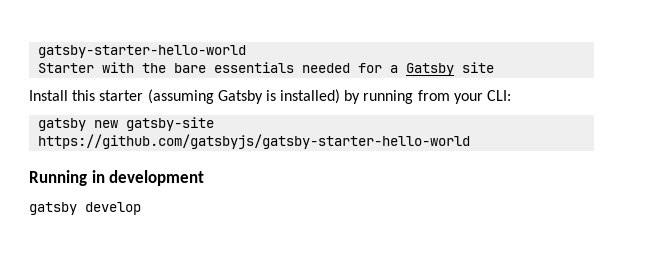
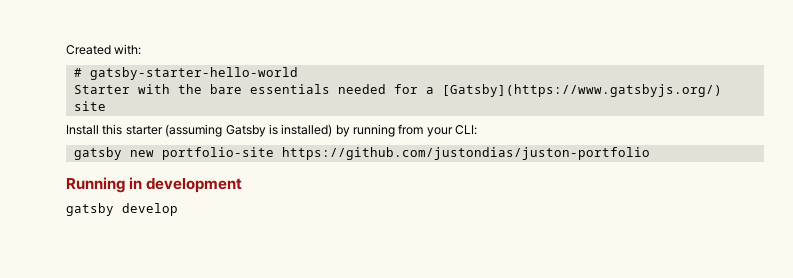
- gatsby-starter-hello-world
+ Created with:
+ # gatsby-starter-hello-world
- Starter with the bare essentials needed for a Gatsby site
+ Starter with the bare essentials needed for a [Gatsby](https://www.gatsbyjs.org/) site
- gatsby new gatsby-site https://github.com/gatsbyjs/gatsby-starter-hello-world
+ gatsby new portfolio-site https://github.com/justondias/juston-portfolio

